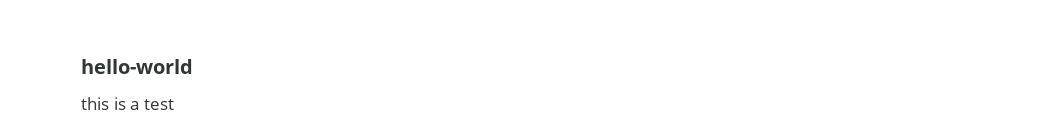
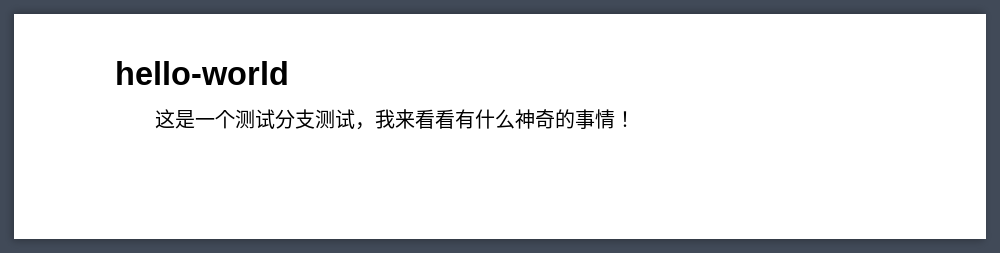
- this is a test
+ 这是一个测试分支测试，我来看看有什么神奇的事情！

